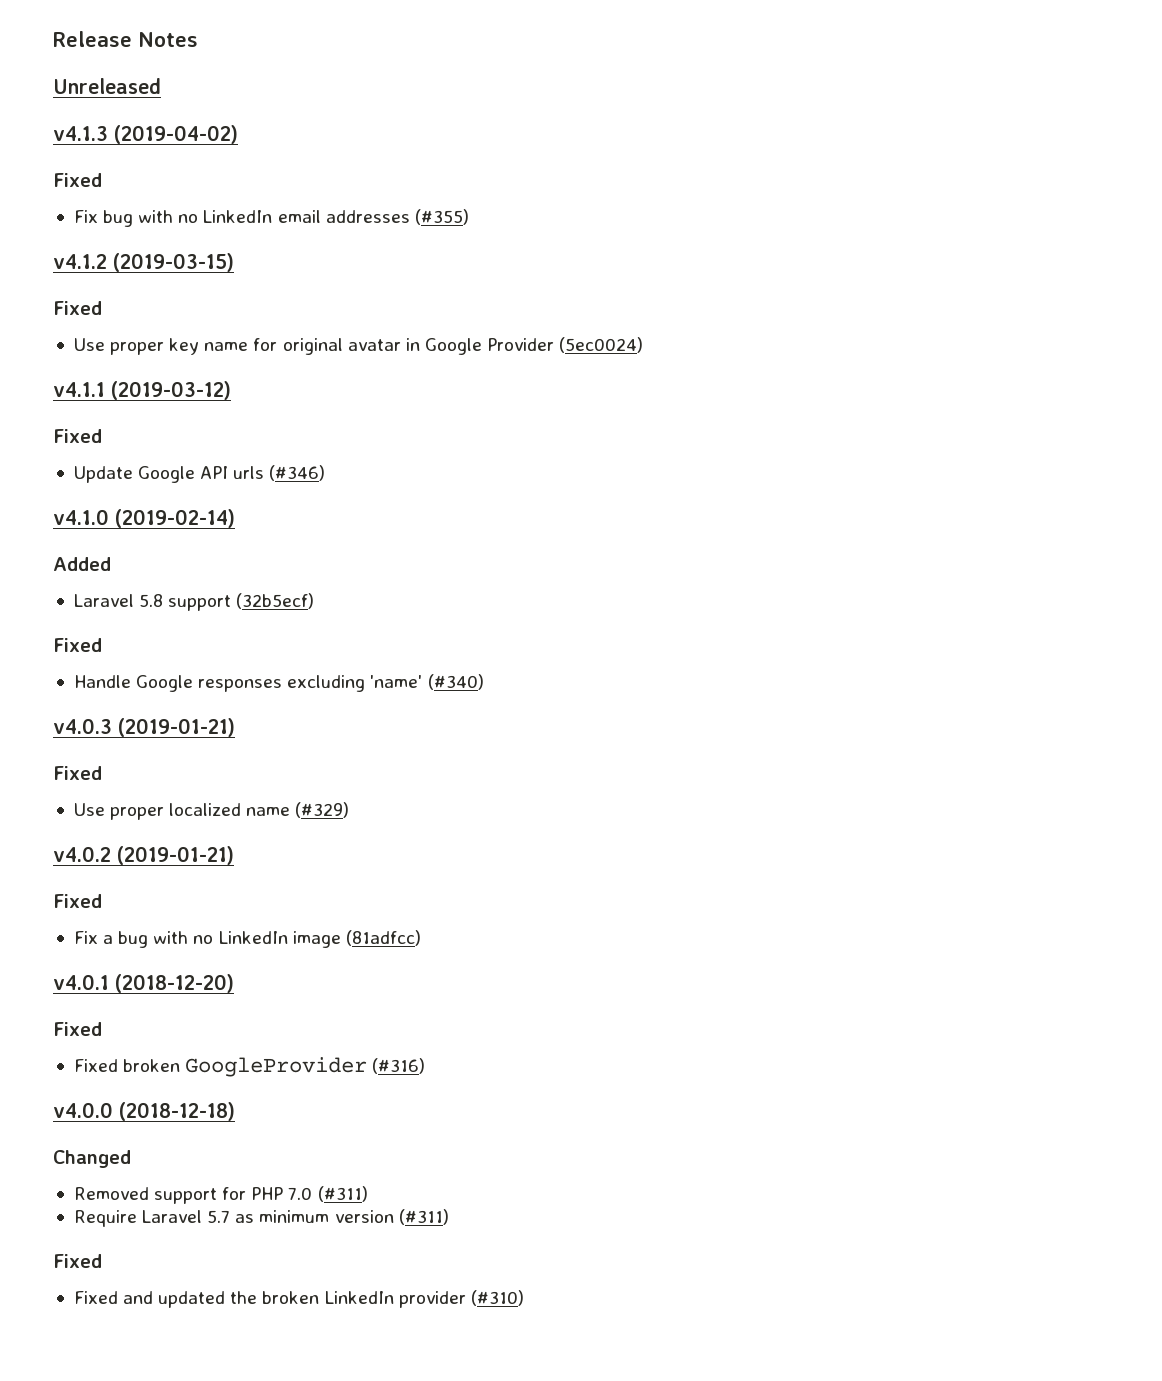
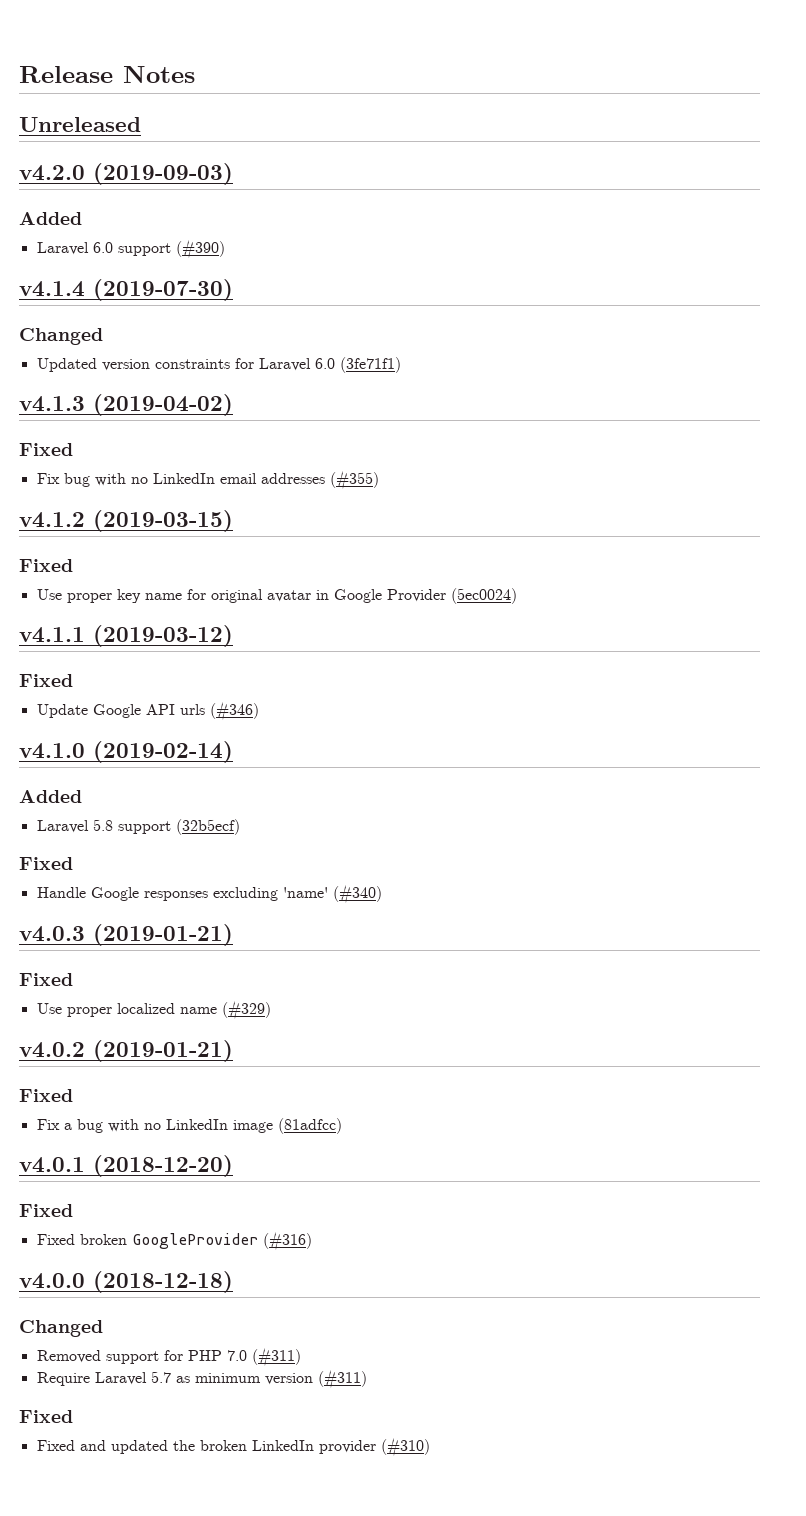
+ v4.2.0 (2019-09-03)
+ Added
+ Laravel 6.0 support (#390)
+ v4.1.4 (2019-07-30)
+ Changed
+ Updated version constraints for Laravel 6.0 (3fe71f1)

